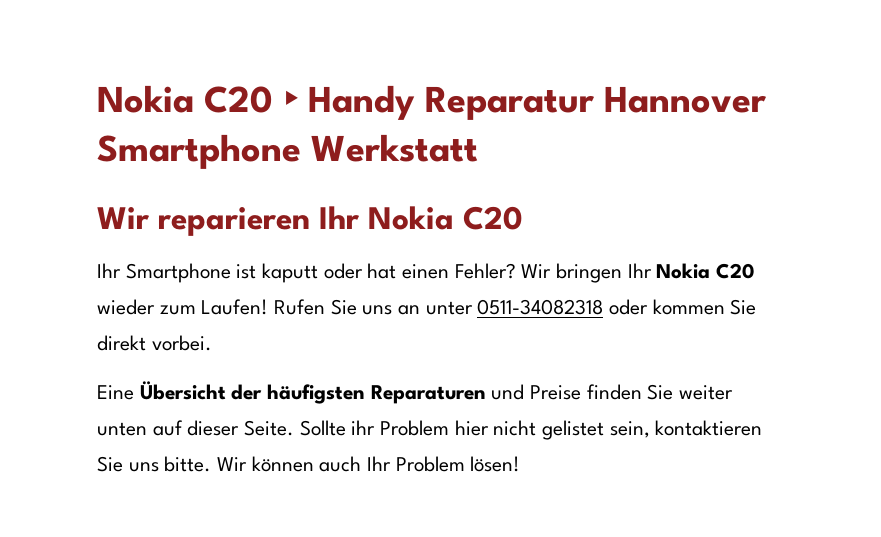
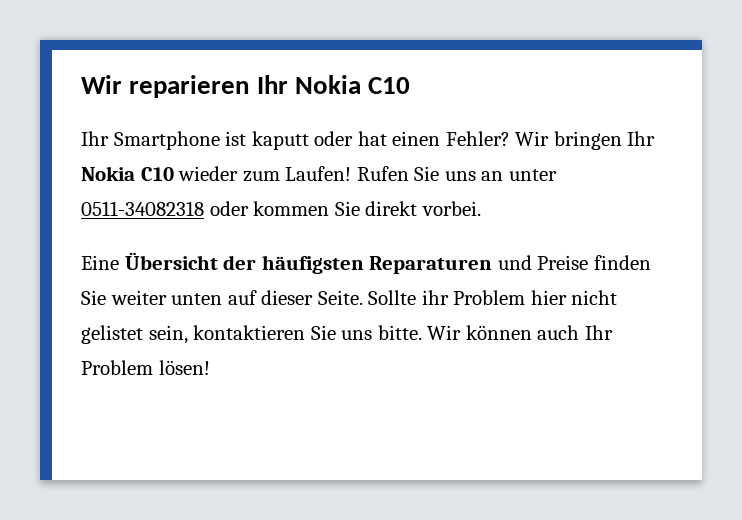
- Nokia C20 ‣ Handy Reparatur Hannover Smartphone Werkstatt
- Wir reparieren Ihr Nokia C20
+ Wir reparieren Ihr Nokia C10
- Wir bringen Ihr Nokia C20 wieder zum Laufen!
+ Wir bringen Ihr Nokia C10 wieder zum Laufen!

